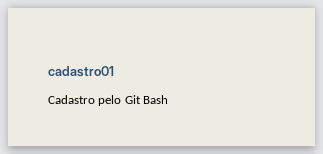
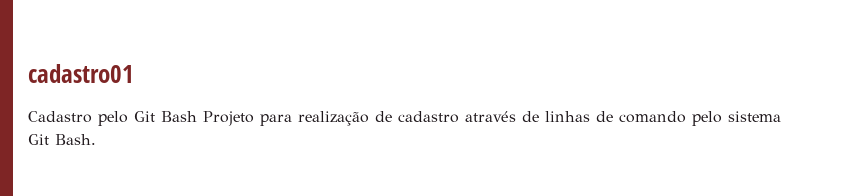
- Cadastro pelo Git Bash
+ Cadastro pelo Git Bash Projeto para realização de cadastro através de linhas de comando pelo sistema Git Bash.

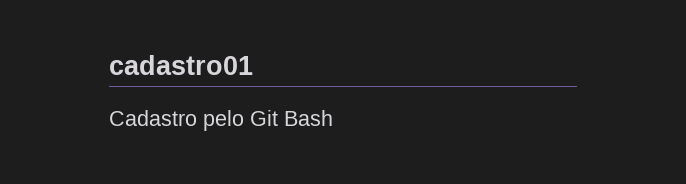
- Cadastro pelo Git Bash Projeto para realização de cadastro através de linhas de comando pelo sistema Git Bash.
+ Cadastro pelo Git Bash

